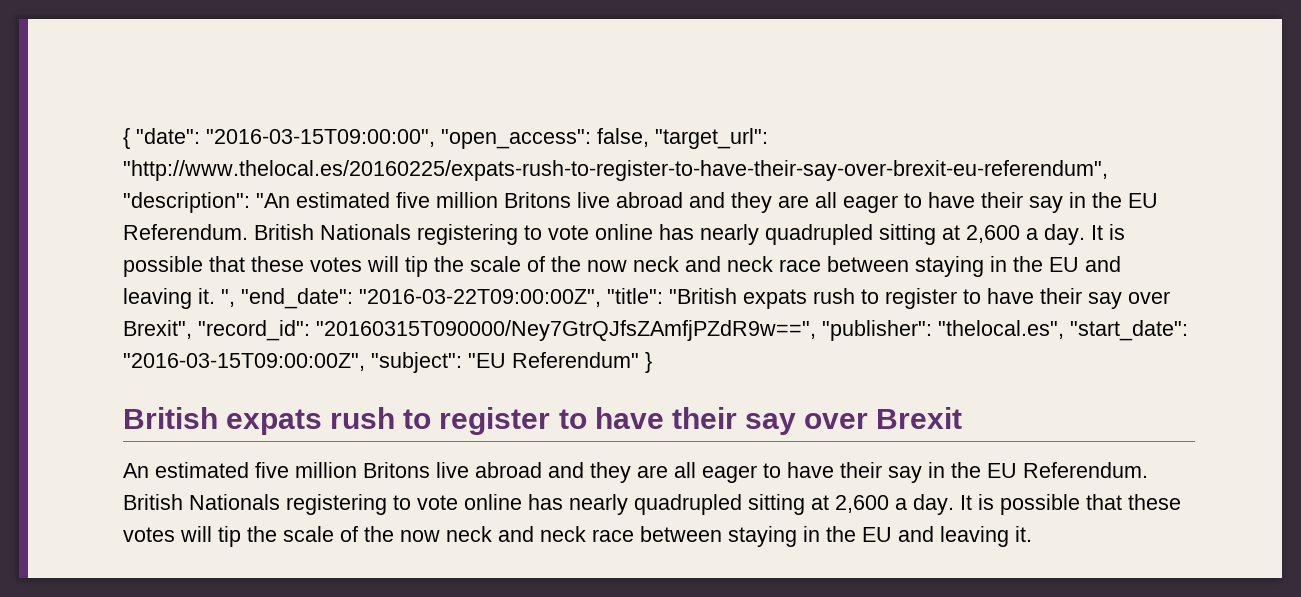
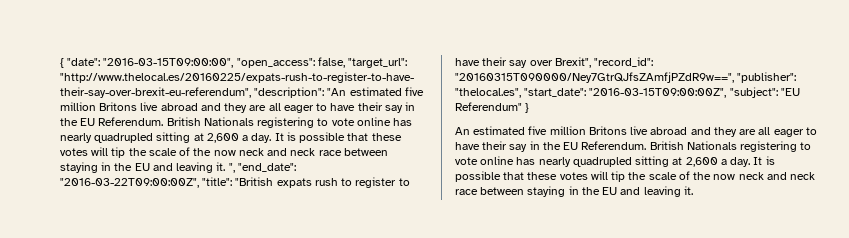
- British expats rush to register to have their say over Brexit

